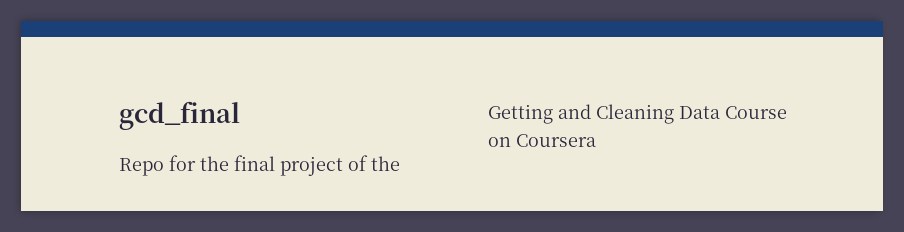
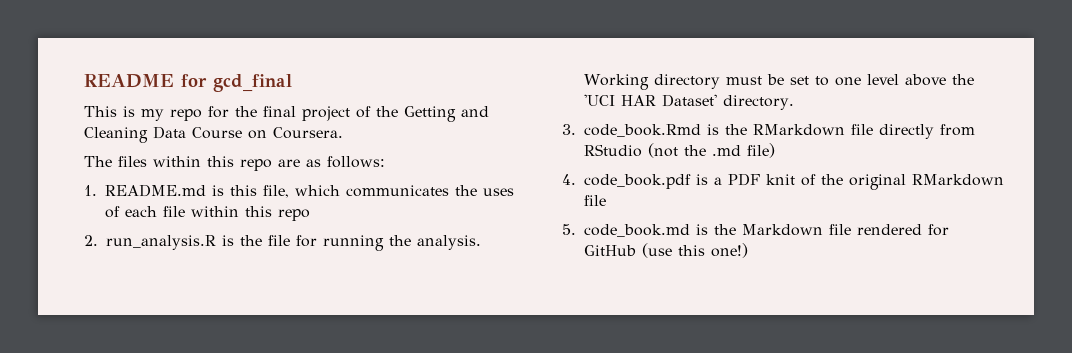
- gcd_final
+ README for gcd_final
- Repo for the final project of the Getting and Cleaning Data Course on Coursera
+ This is my repo for the final project of the Getting and Cleaning Data Course on Coursera.
+ The files within this repo are as follows:
+ 1. README.md is this file, which communicates the uses of each file within this repo
+ 2. run_analysis.R is the file for running the analysis. Working directory must be set to one level above the 'UCI HAR Dataset' directory.
+ 3. code_book.Rmd is the RMarkdown file directly from RStudio (not the .md file)
+ 4. code_book.pdf is a PDF knit of the original RMarkdown file
+ 5. code_book.md is the Markdown file rendered for GitHub (use this one!)

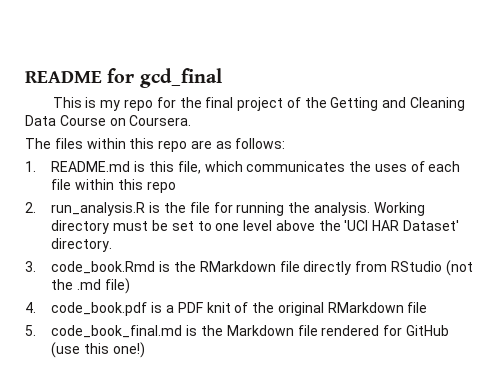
- 5. code_book.md is the Markdown file rendered for GitHub (use this one!)
+ 5. code_book_final.md is the Markdown file rendered for GitHub (use this one!)

